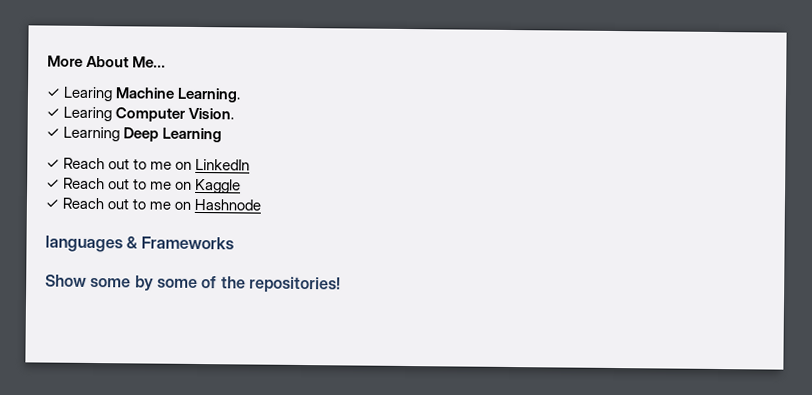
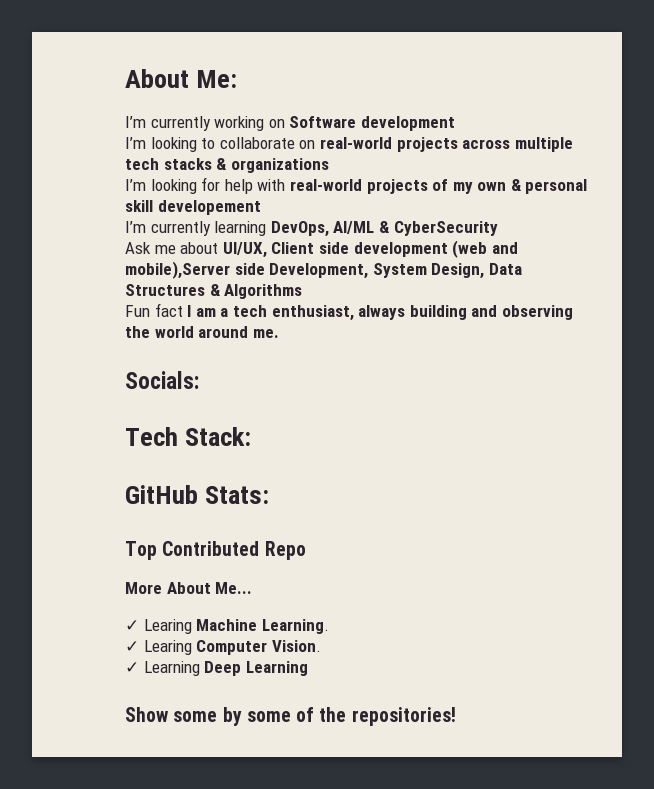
+ About Me:
+ I’m currently working on Software development
+ I’m looking to collaborate on real-world projects across multiple tech stacks & organizations
+ I’m looking for help with real-world projects of my own & personal skill developement
+ I’m currently learning DevOps, AI/ML & CyberSecurity
+ Ask me about UI/UX, Client side development (web and mobile),Server side Development, System Design, Data Structures & Algorithms
+ Fun fact I am a tech enthusiast, always building and observing the world around me.
+ Socials:
+ Tech Stack:
+ GitHub Stats:
+ Top Contributed Repo
- ✓ Reach out to me on LinkedIn
- ✓ Reach out to me on Kaggle
- ✓ Reach out to me on Hashnode
- languages & Frameworks

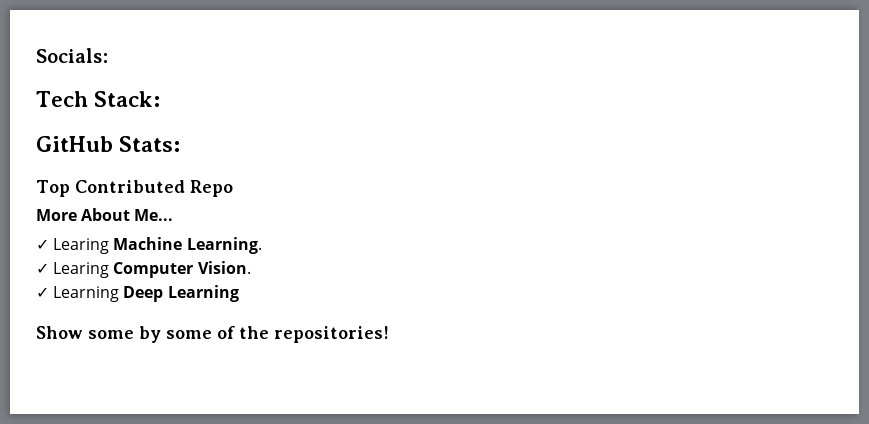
- About Me:
- I’m currently working on Software development
- I’m looking to collaborate on real-world projects across multiple tech stacks & organizations
- I’m looking for help with real-world projects of my own & personal skill developement
- I’m currently learning DevOps, AI/ML & CyberSecurity
- Ask me about UI/UX, Client side development (web and mobile),Server side Development, System Design, Data Structures & Algorithms
- Fun fact I am a tech enthusiast, always building and observing the world around me.

